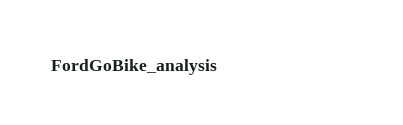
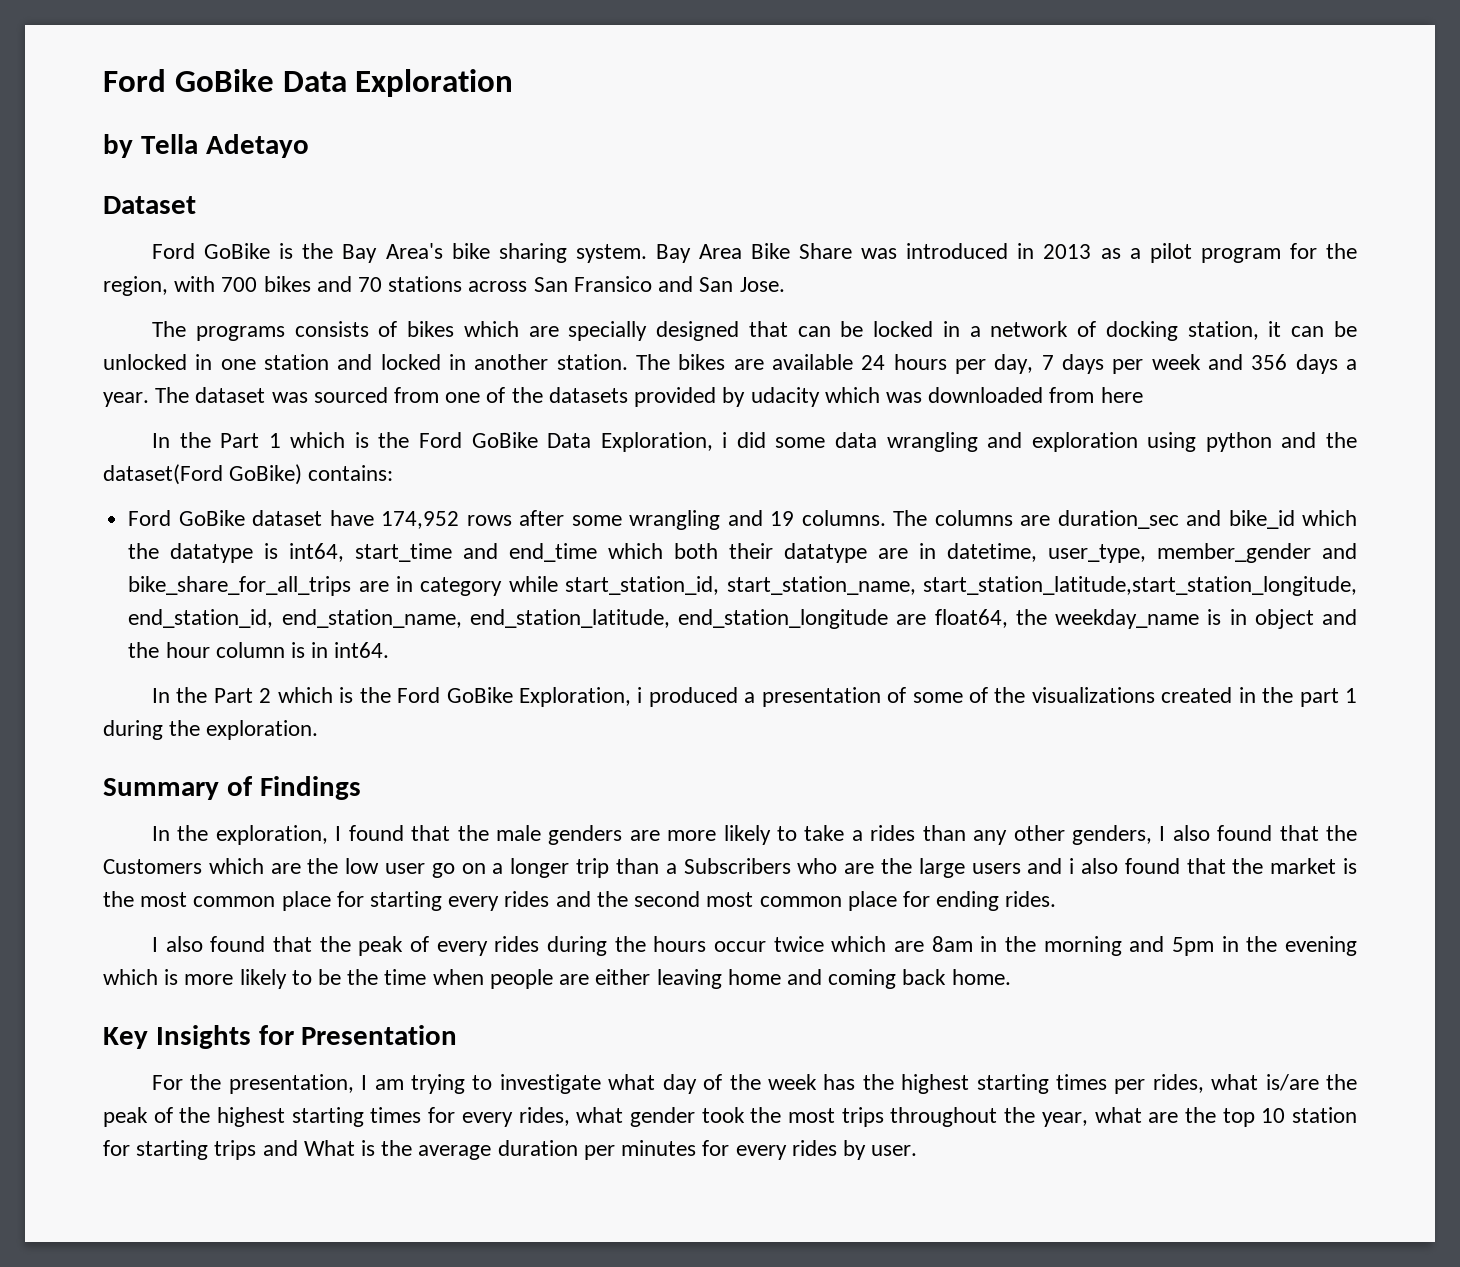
- FordGoBike_analysis
+ Ford GoBike Data Exploration
+ by Tella Adetayo
+ Dataset
+ Ford GoBike is the Bay Area's bike sharing system. Bay Area Bike Share was introduced in 2013 as a pilot program for the region, with 700 bikes and 70 stations across San Fransico and San Jose.
+ The programs consists of bikes which are specially designed that can be locked in a network of docking station, it can be unlocked in one station and locked in another station. The bikes are available 24 hours per day, 7 days per week and 356 days a year. The dataset was sourced from one of the datasets provided by udacity which was downloaded from here
+ In the Part 1 which is the Ford GoBike Data Exploration, i did some data wrangling and exploration using python and the dataset(Ford GoBike) contains:
+ Ford GoBike dataset have 174,952 rows after some wrangling and 19 columns. The columns are duration_sec and bike_id which the datatype is int64, start_time and end_time which both their datatype are in datetime, user_type, member_gender and bike_share_for_all_trips are in category while start_station_id, start_station_name, start_station_latitude,start_station_longitude, end_station_id, end_station_name, end_station_latitude, end_station_longitude are float64, the weekday_name is in object and the hour column is in int64.
+ In the Part 2 which is the Ford GoBike Exploration, i produced a presentation of some of the visualizations created in the part 1 during the exploration.
+ Summary of Findings
+ In the exploration, I found that the male genders are more likely to take a rides than any other genders, I also found that the Customers which are the low user go on a longer trip than a Subscribers who are the large users and i also found that the market is the most common place for starting every rides and the second most common place for ending rides.
+ I also found that the peak of every rides during the hours occur twice which are 8am in the morning and 5pm in the evening which is more likely to be the time when people are either leaving home and coming back home.
+ Key Insights for Presentation
+ For the presentation, I am trying to investigate what day of the week has the highest starting times per rides, what is/are the peak of the highest starting times for every rides, what gender took the most trips throughout the year, what are the top 10 station for starting trips and What is the average duration per minutes for every rides by user.

